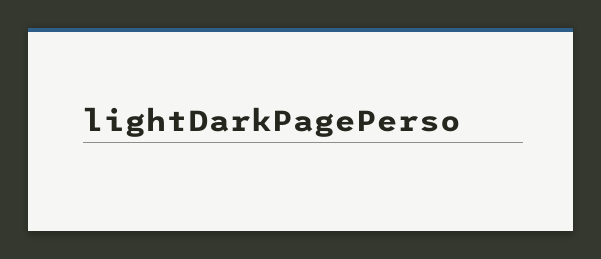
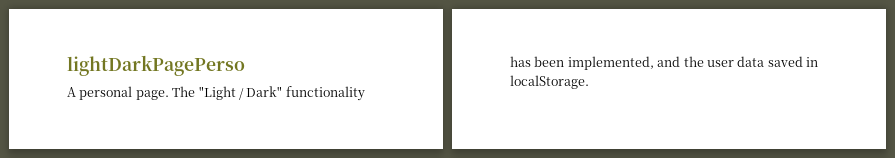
+ A personal page. The "Light / Dark" functionality has been implemented, and the user data saved in localStorage.

